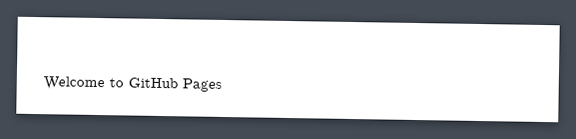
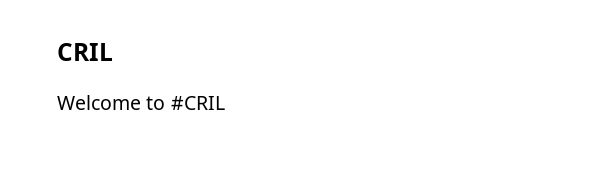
+ CRIL
- Welcome to GitHub Pages
+ Welcome to #CRIL

